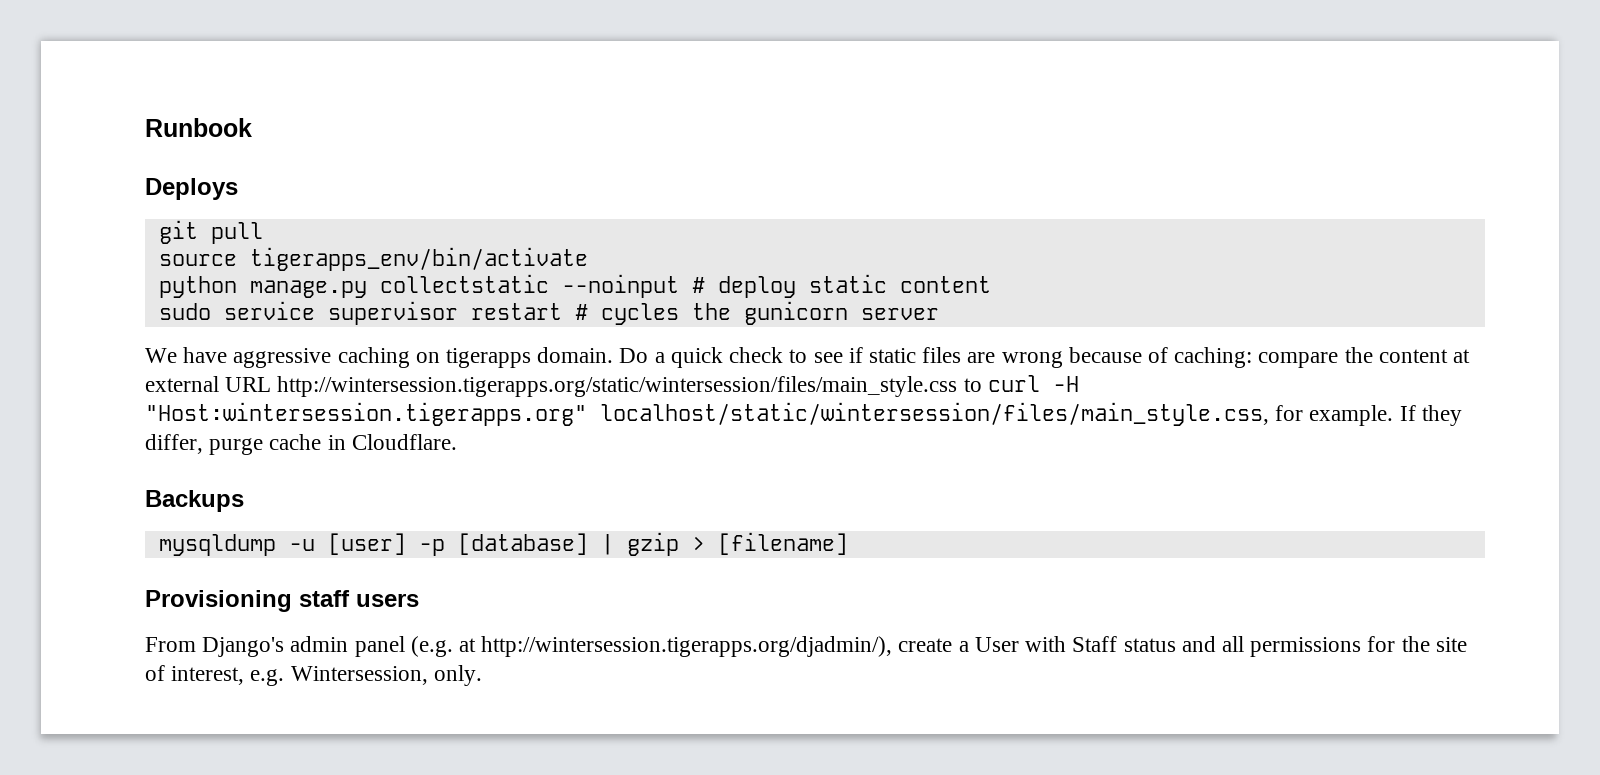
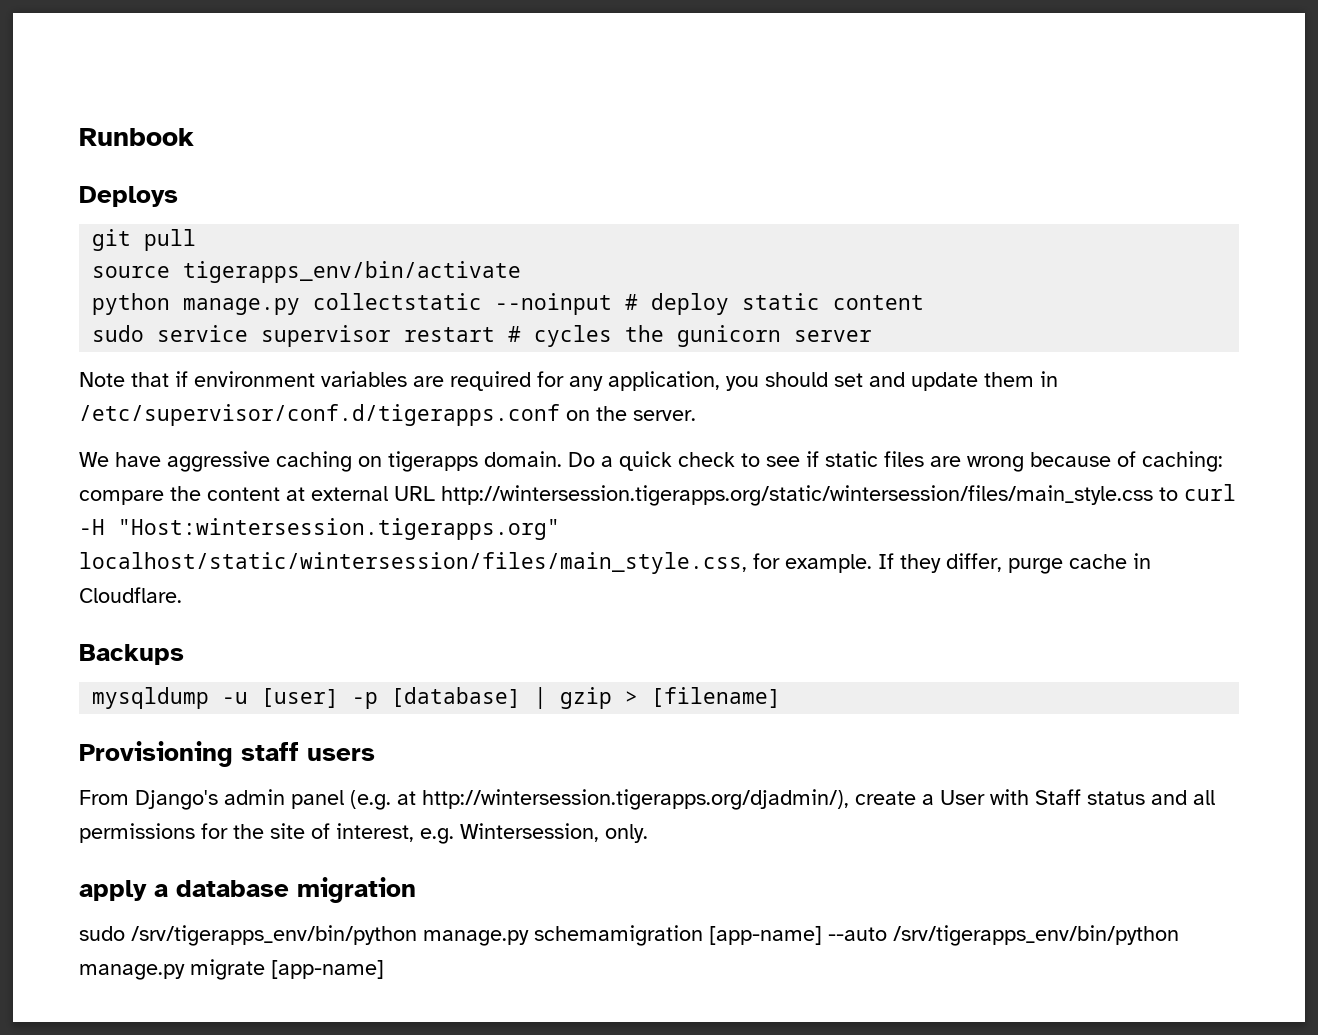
+ Note that if environment variables are required for any application, you should set and update them in /etc/supervisor/conf.d/tigerapps.conf on the server.
+ apply a database migration
+ sudo /srv/tigerapps_env/bin/python manage.py schemamigration [app-name] --auto /srv/tigerapps_env/bin/python manage.py migrate [app-name]

